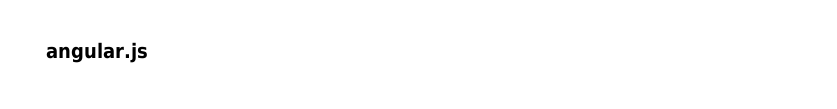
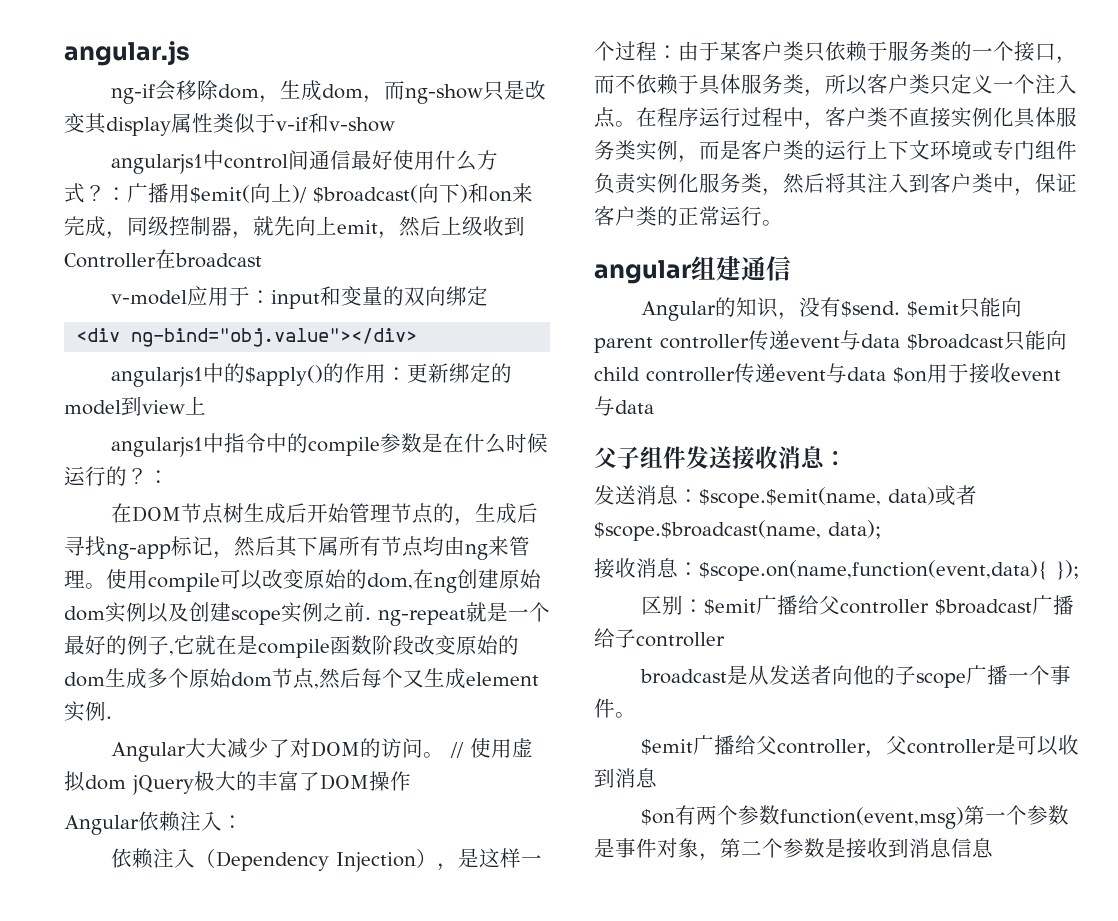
+ ng-if会移除dom，生成dom，而ng-show只是改变其display属性类似于v-if和v-show
+ angularjs1中control间通信最好使用什么方式？：广播用$emit(向上)/ $broadcast(向下)和on来完成，同级控制器，就先向上emit，然后上级收到Controller在broadcast
+ v-model应用于：input和变量的双向绑定
+ <div ng-bind="obj.value"></div>
+ angularjs1中的$apply()的作用：更新绑定的model到view上
+ angularjs1中指令中的compile参数是在什么时候运行的？：
+ 在DOM节点树生成后开始管理节点的，生成后寻找ng-app标记，然后其下属所有节点均由ng来管理。使用compile可以改变原始的dom,在ng创建原始dom实例以及创建scope实例之前. ng-repeat就是一个最好的例子,它就在是compile函数阶段改变原始的dom生成多个原始dom节点,然后每个又生成element实例.
+ Angular大大减少了对DOM的访问。 // 使用虚拟dom jQuery极大的丰富了DOM操作
+ Angular依赖注入：
+ 依赖注入（Dependency Injection），是这样一个过程：由于某客户类只依赖于服务类的一个接口，而不依赖于具体服务类，所以客户类只定义一个注入点。在程序运行过程中，客户类不直接实例化具体服务类实例，而是客户类的运行上下文环境或专门组件负责实例化服务类，然后将其注入到客户类中，保证客户类的正常运行。
+ angular组建通信
+ Angular的知识，没有$send. $emit只能向parent controller传递event与data $broadcast只能向child controller传递event与data $on用于接收event与data
+ 父子组件发送接收消息：
+ 发送消息：$scope.$emit(name, data)或者$scope.$broadcast(name, data);
+ 接收消息：$scope.on(name,function(event,data){ });
+ 区别：$emit广播给父controller $broadcast广播给子controller
+ broadcast是从发送者向他的子scope广播一个事件。
+ $emit广播给父controller，父controller是可以收到消息
+ $on有两个参数function(event,msg)第一个参数是事件对象，第二个参数是接收到消息信息

